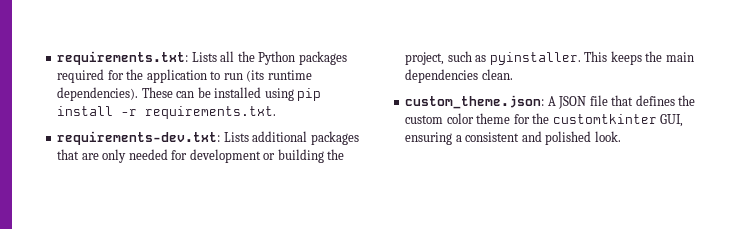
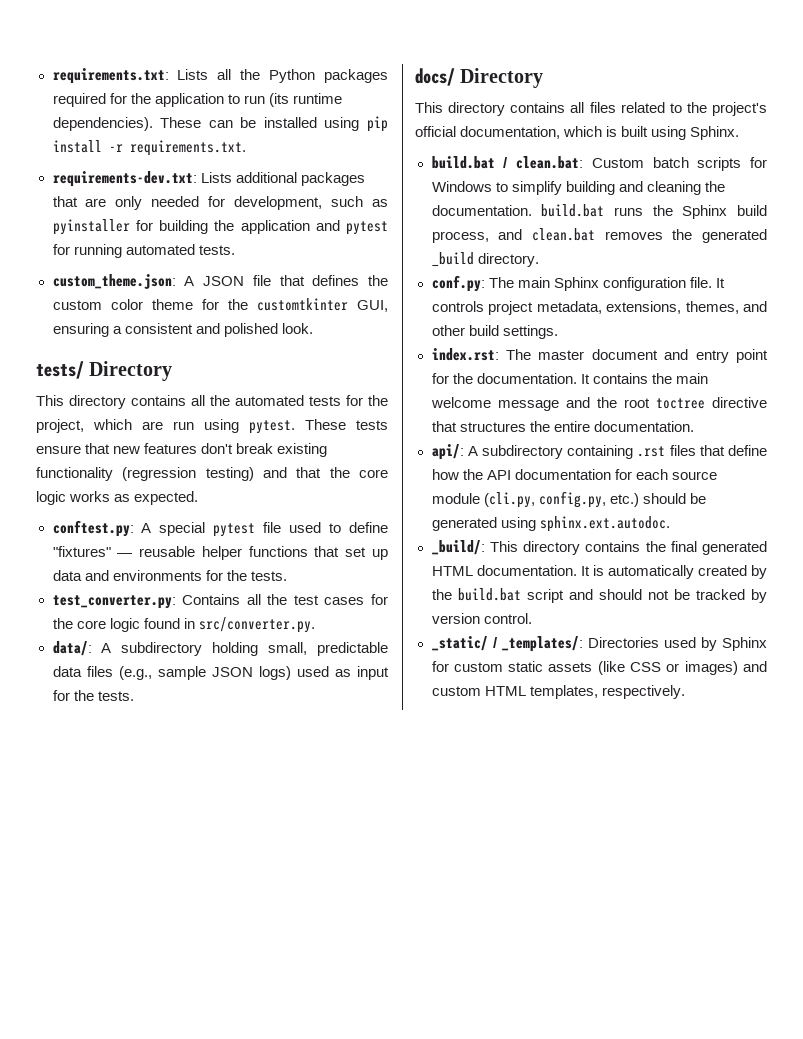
- requirements-dev.txt: Lists additional packages that are only needed for development or building the project, such as pyinstaller. This keeps the main dependencies clean.
+ requirements-dev.txt: Lists additional packages that are only needed for development, such as pyinstaller for building the application and pytest for running automated tests.
+ tests/ Directory
+ This directory contains all the automated tests for the project, which are run using pytest. These tests ensure that new features don't break existing functionality (regression testing) and that the core logic works as expected.
+ conftest.py: A special pytest file used to define "fixtures" — reusable helper functions that set up data and environments for the tests.
+ test_converter.py: Contains all the test cases for the core logic found in src/converter.py.
+ data/: A subdirectory holding small, predictable data files (e.g., sample JSON logs) used as input for the tests.
+ docs/ Directory
+ This directory contains all files related to the project's official documentation, which is built using Sphinx.
+ build.bat / clean.bat: Custom batch scripts for Windows to simplify building and cleaning the documentation. build.bat runs the Sphinx build process, and clean.bat removes the generated _build directory.
+ conf.py: The main Sphinx configuration file. It controls project metadata, extensions, themes, and other build settings.
+ index.rst: The master document and entry point for the documentation. It contains the main welcome message and the root toctree directive that structures the entire documentation.
+ api/: A subdirectory containing .rst files that define how the API documentation for each source module (cli.py, config.py, etc.) should be generated using sphinx.ext.autodoc.
+ _build/: This directory contains the final generated HTML documentation. It is automatically created by the build.bat script and should not be tracked by version control.
+ _static/ / _templates/: Directories used by Sphinx for custom static assets (like CSS or images) and custom HTML templates, respectively.

